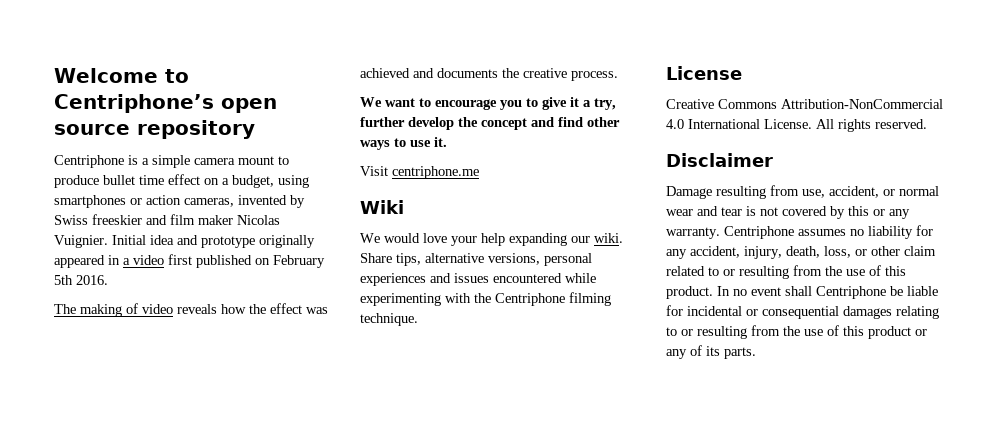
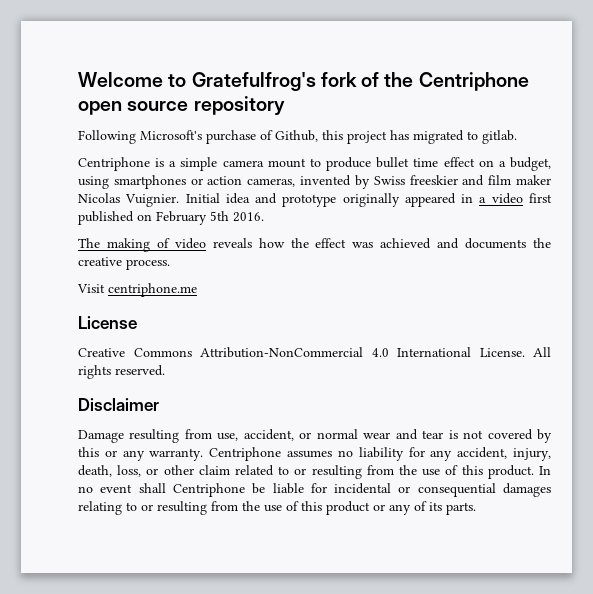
- Welcome to Centriphone’s open source repository
+ Welcome to Gratefulfrog's fork of the Centriphone open source repository
+ Following Microsoft's purchase of Github, this project has migrated to gitlab.
- We want to encourage you to give it a try, further develop the concept and find other ways to use it.
  Visit centriphone.me
- Wiki
- We would love your help expanding our wiki. Share tips, alternative versions, personal experiences and issues encountered while experimenting with the Centriphone filming technique.

